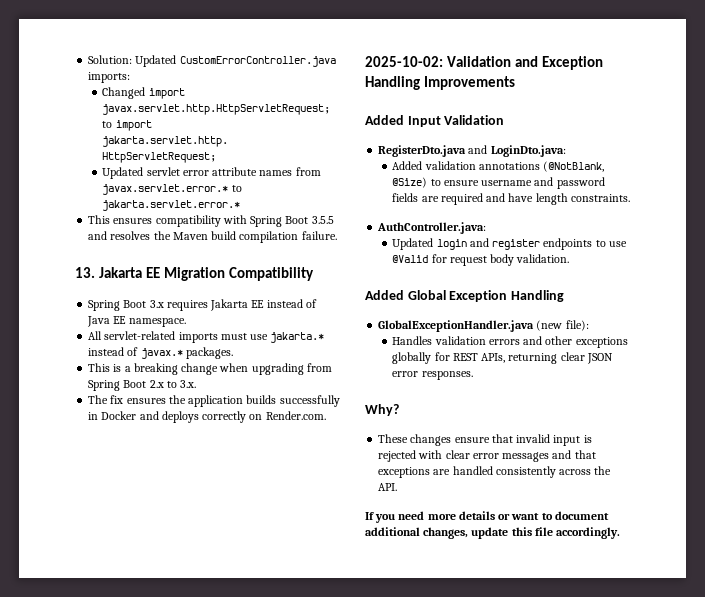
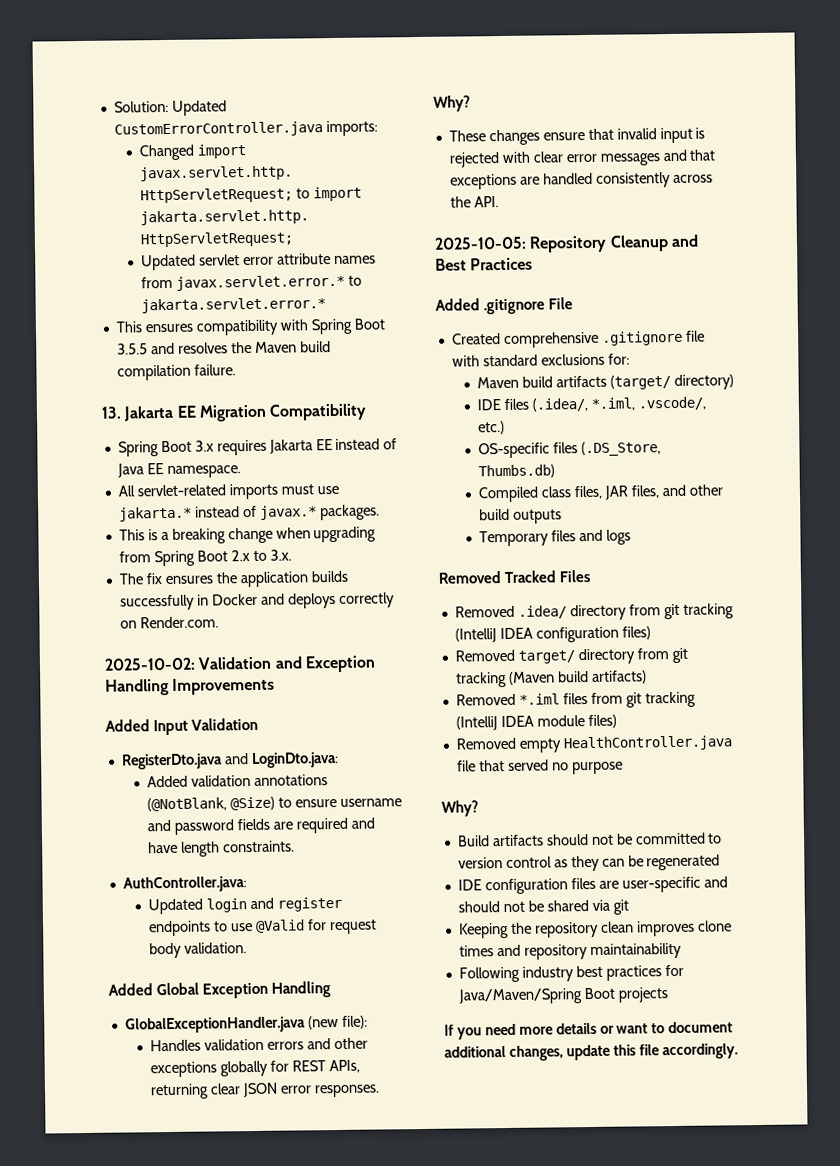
+ 2025-10-05: Repository Cleanup and Best Practices
+ Added .gitignore File
+ Created comprehensive .gitignore file with standard exclusions for:
+ Maven build artifacts (target/ directory)
+ IDE files (.idea/, *.iml, .vscode/, etc.)
+ OS-specific files (.DS_Store, Thumbs.db)
+ Compiled class files, JAR files, and other build outputs
+ Temporary files and logs
+ Removed Tracked Files
+ Removed .idea/ directory from git tracking (IntelliJ IDEA configuration files)
+ Removed target/ directory from git tracking (Maven build artifacts)
+ Removed *.iml files from git tracking (IntelliJ IDEA module files)
+ Removed empty HealthController.java file that served no purpose
+ Why?
+ Build artifacts should not be committed to version control as they can be regenerated
+ IDE configuration files are user-specific and should not be shared via git
+ Keeping the repository clean improves clone times and repository maintainability
+ Following industry best practices for Java/Maven/Spring Boot projects

